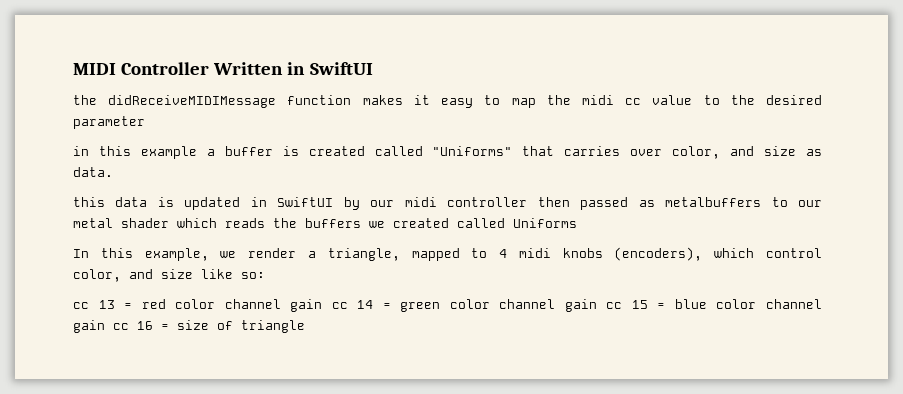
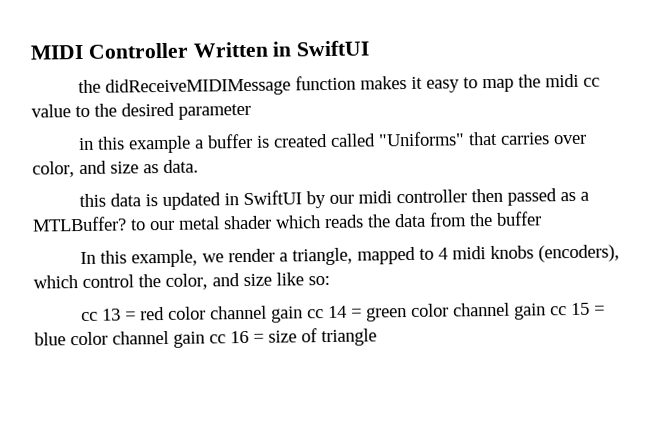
- this data is updated in SwiftUI by our midi controller then passed as metalbuffers to our metal shader which reads the buffers we created called Uniforms
+ this data is updated in SwiftUI by our midi controller then passed as a MTLBuffer? to our metal shader which reads the data from the buffer
- In this example, we render a triangle, mapped to 4 midi knobs (encoders), which control color, and size like so:
+ In this example, we render a triangle, mapped to 4 midi knobs (encoders), which control the color, and size like so:

